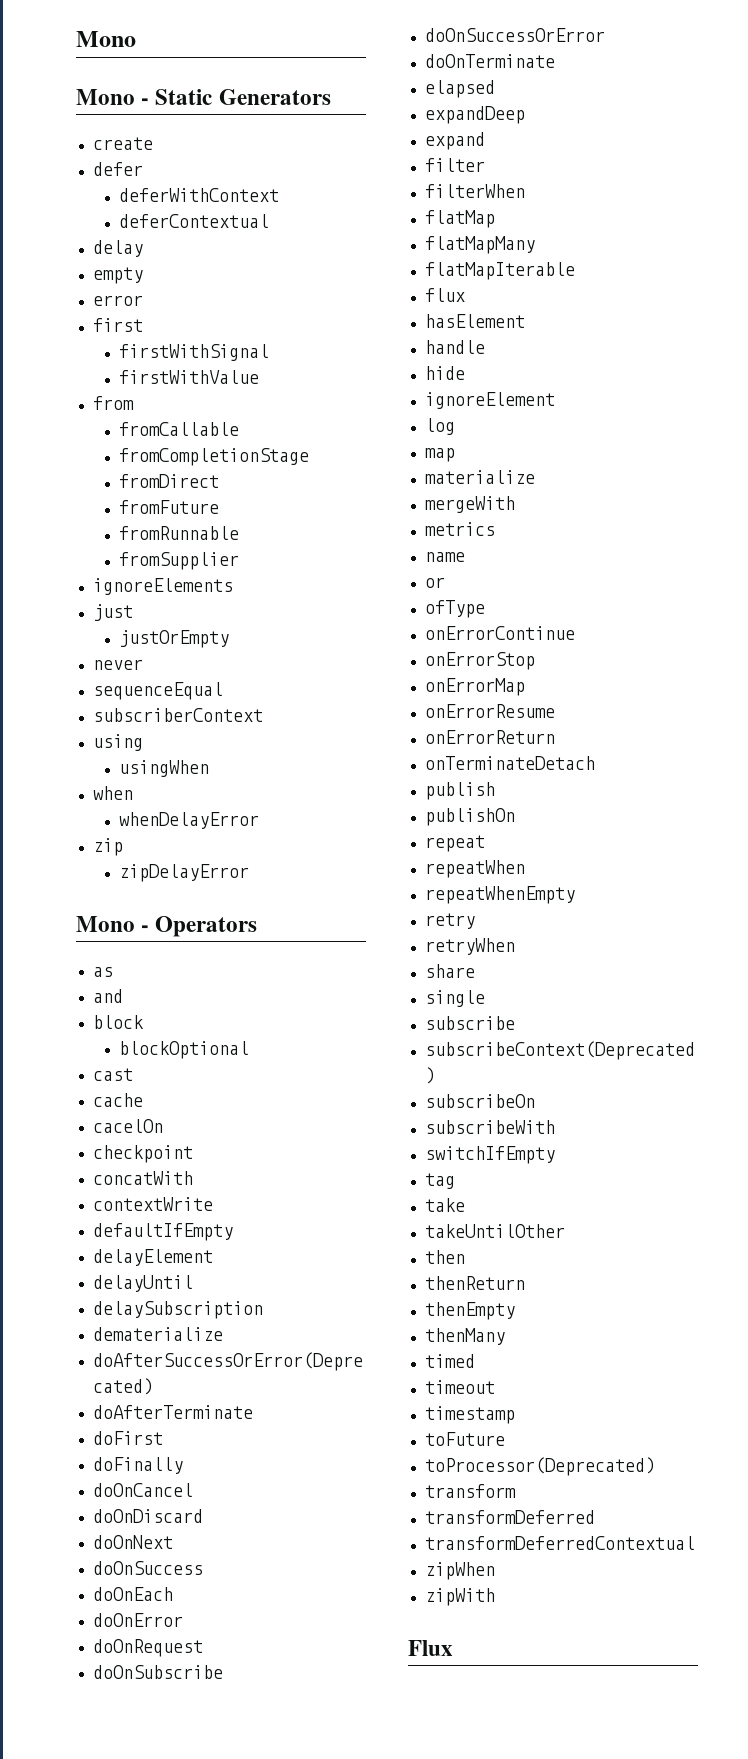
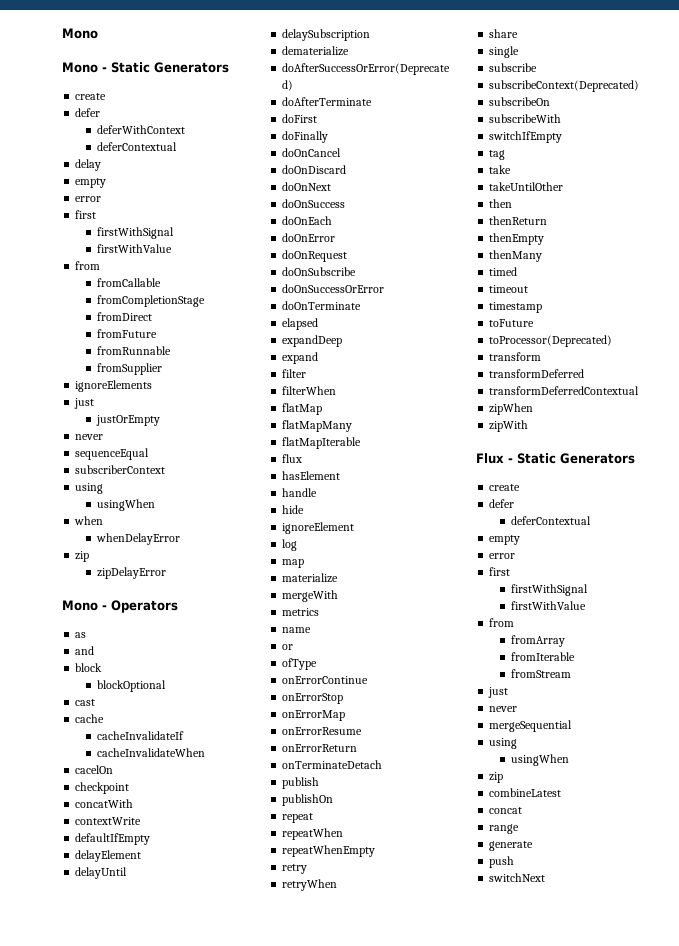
+ cacheInvalidateIf
+ cacheInvalidateWhen
- Flux
+ Flux - Static Generators
+ create
+ defer
+ deferContextual
+ empty
+ error
+ first
+ firstWithSignal
+ firstWithValue
+ from
+ fromArray
+ fromIterable
+ fromStream
+ just
+ never
+ mergeSequential
+ using
+ usingWhen
+ zip
+ combineLatest
+ concat
+ range
+ generate
+ push
+ switchNext

